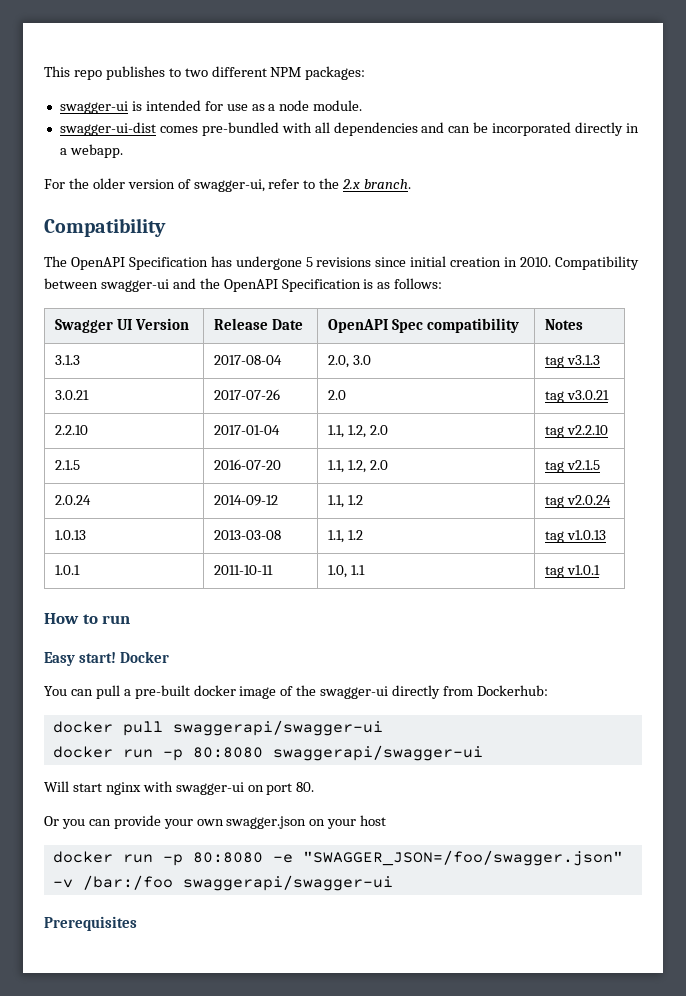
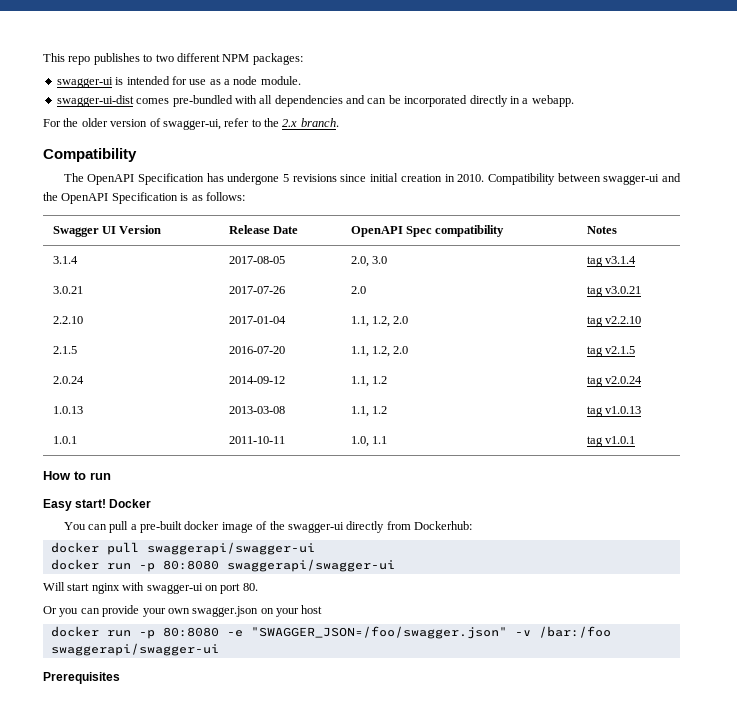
- 3.1.3 | 2017-08-04 | 2.0, 3.0 | tag v3.1.3
+ 3.1.4 | 2017-08-05 | 2.0, 3.0 | tag v3.1.4

